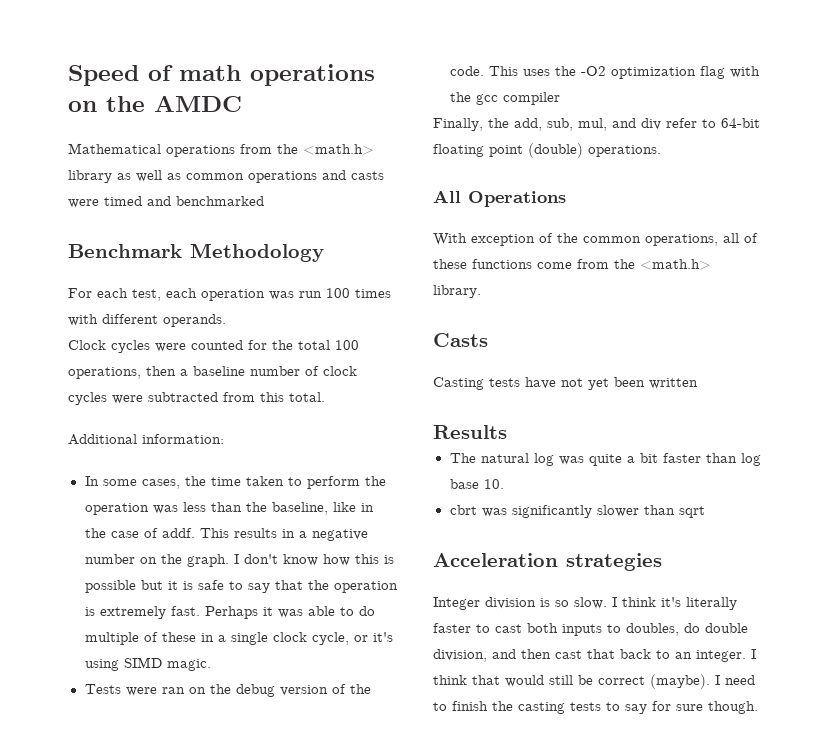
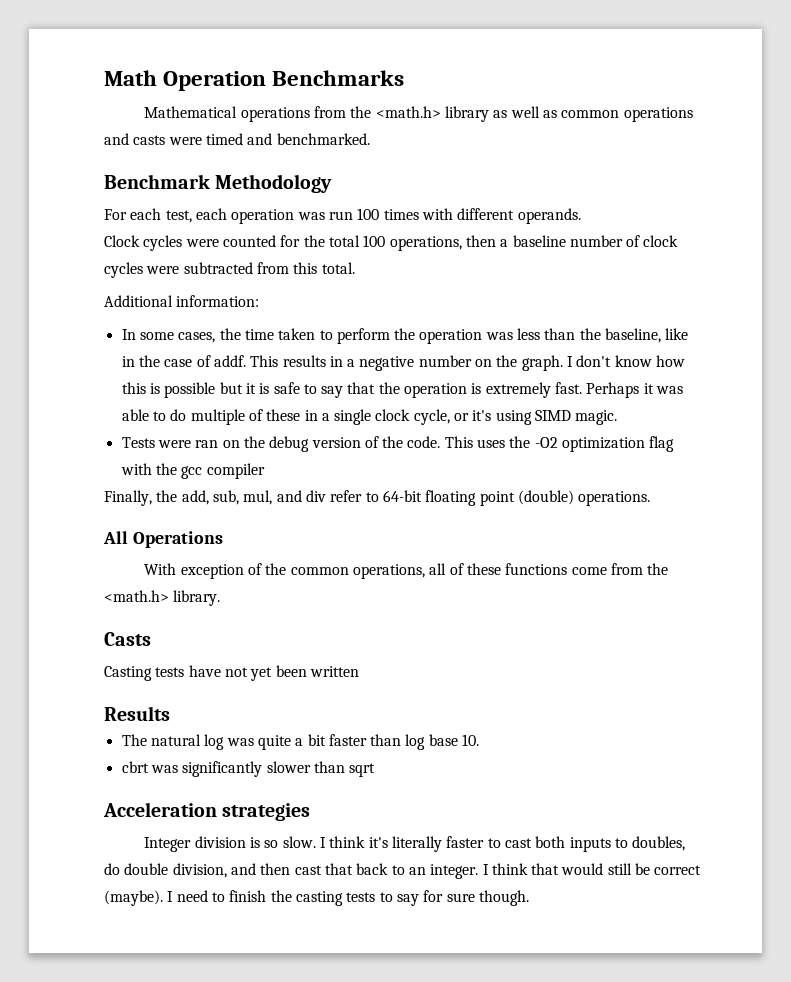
- Speed of math operations on the AMDC
+ Math Operation Benchmarks
- Mathematical operations from the <math.h> library as well as common operations and casts were timed and benchmarked
+ Mathematical operations from the <math.h> library as well as common operations and casts were timed and benchmarked.

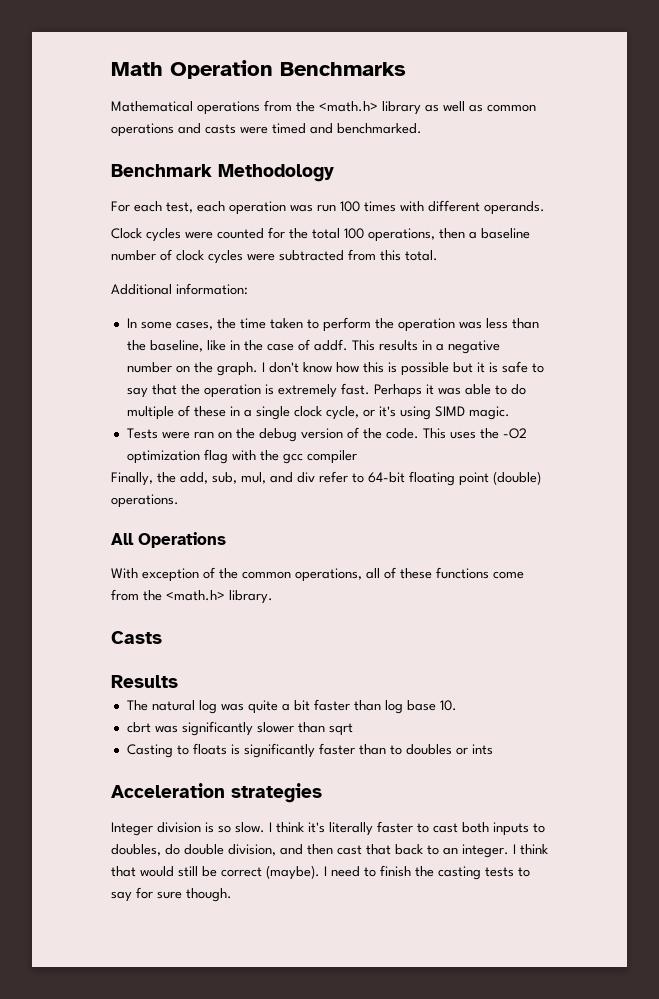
- Casting tests have not yet been written
+ Casting to floats is significantly faster than to doubles or ints

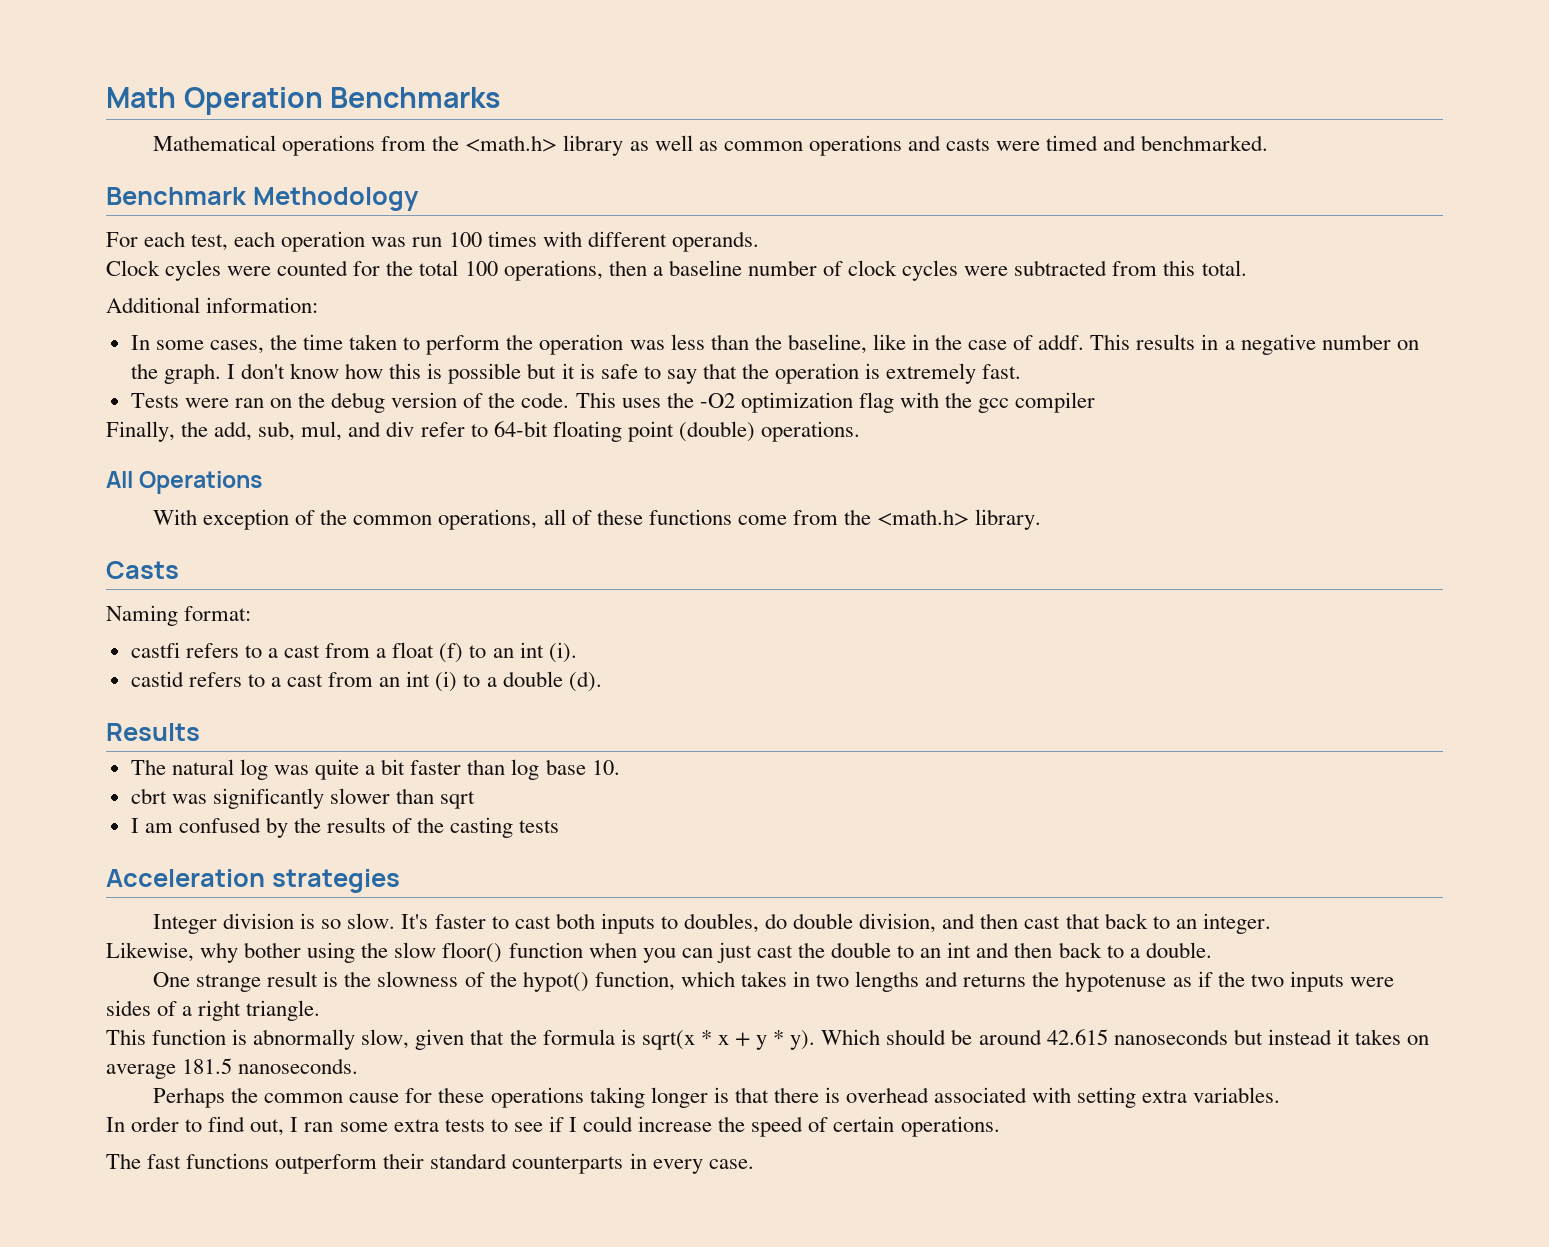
- Perhaps it was able to do multiple of these in a single clock cycle, or it's using SIMD magic.
+ Naming format:
+ castfi refers to a cast from a float (f) to an int (i).
+ castid refers to a cast from an int (i) to a double (d).
- Casting to floats is significantly faster than to doubles or ints
+ I am confused by the results of the casting tests
- I think it's literally faster to cast both inputs to doubles, do double division, and then cast that back to an integer. I think that would still be correct (maybe). I need to finish the casting tests to say for sure though.
+ It's faster to cast both inputs to doubles, do double division, and then cast that back to an integer.
+ Likewise, why bother using the slow floor() function when you can just cast the double to an int and then back to a double.
+ One strange result is the slowness of the hypot() function, which takes in two lengths and returns the hypotenuse as if the two inputs were sides of a right triangle.
+ This function is abnormally slow, given that the formula is sqrt(x * x + y * y). Which should be around 42.615 nanoseconds but instead it takes on average 181.5 nanoseconds.
+ Perhaps the common cause for these operations taking longer is that there is overhead associated with setting extra variables.
+ In order to find out, I ran some extra tests to see if I could increase the speed of certain operations.
+ The fast functions outperform their standard counterparts in every case.

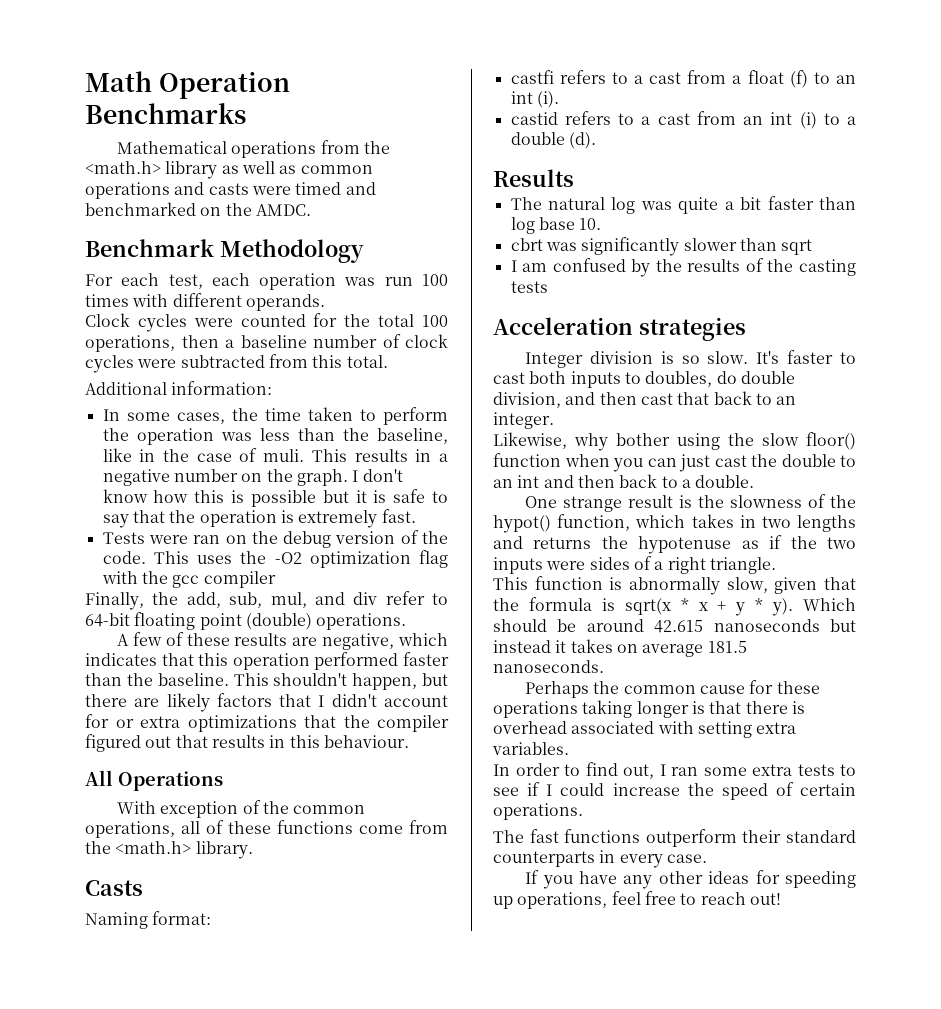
- Mathematical operations from the <math.h> library as well as common operations and casts were timed and benchmarked.
+ Mathematical operations from the <math.h> library as well as common operations and casts were timed and benchmarked on the AMDC.
- In some cases, the time taken to perform the operation was less than the baseline, like in the case of addf.
+ In some cases, the time taken to perform the operation was less than the baseline, like in the case of muli.
+ A few of these results are negative, which indicates that this operation performed faster than the baseline. This shouldn't happen, but there are likely factors that I didn't account for or extra optimizations that the compiler figured out that results in this behaviour.
+ If you have any other ideas for speeding up operations, feel free to reach out!

